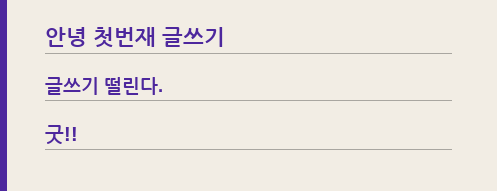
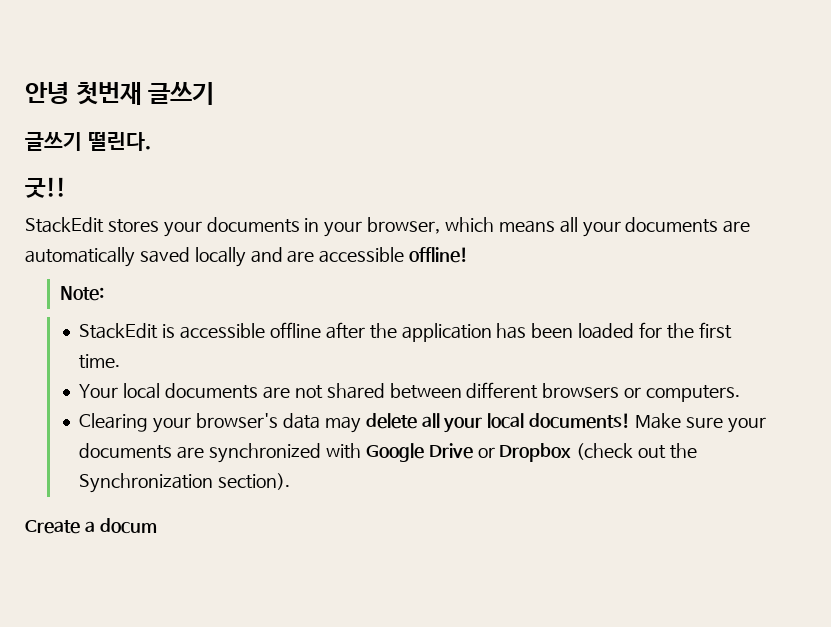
+ StackEdit stores your documents in your browser, which means all your documents are automatically saved locally and are accessible offline!
+ Note:
+ StackEdit is accessible offline after the application has been loaded for the first time.
+ Your local documents are not shared between different browsers or computers.
+ Clearing your browser's data may delete all your local documents! Make sure your documents are synchronized with Google Drive or Dropbox (check out the Synchronization section).
+ Create a docum

